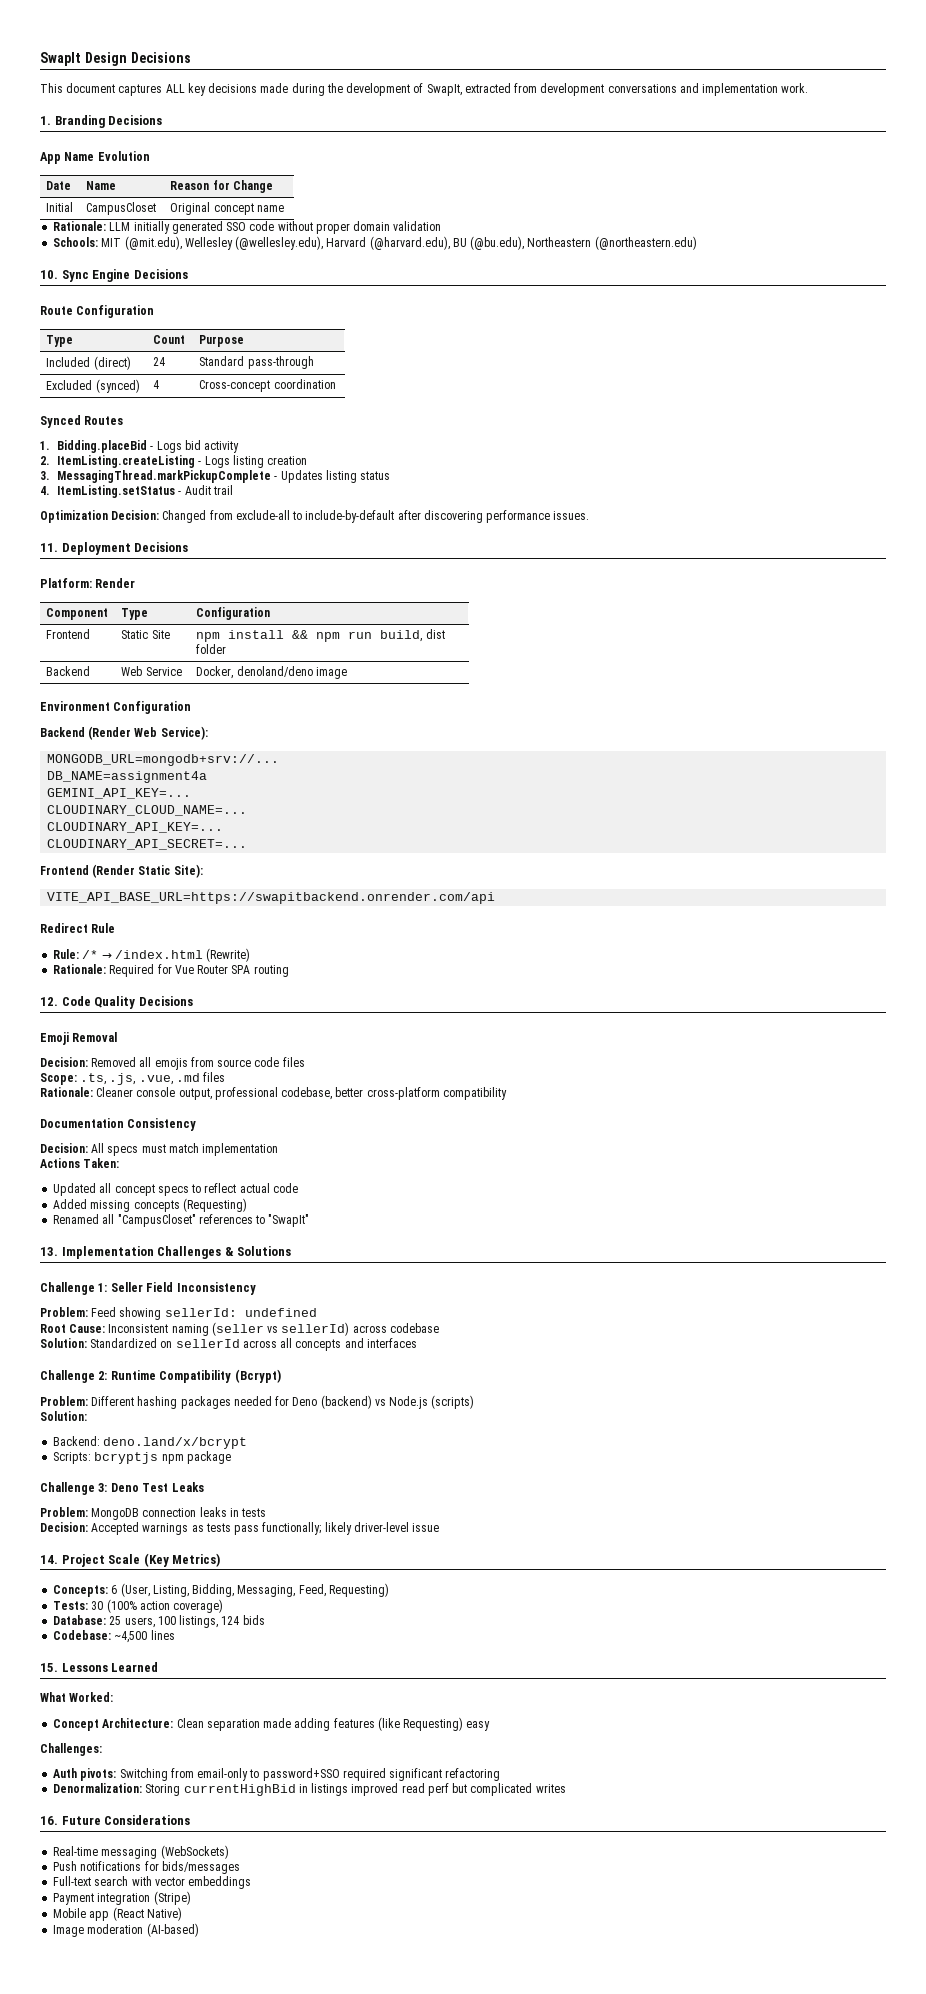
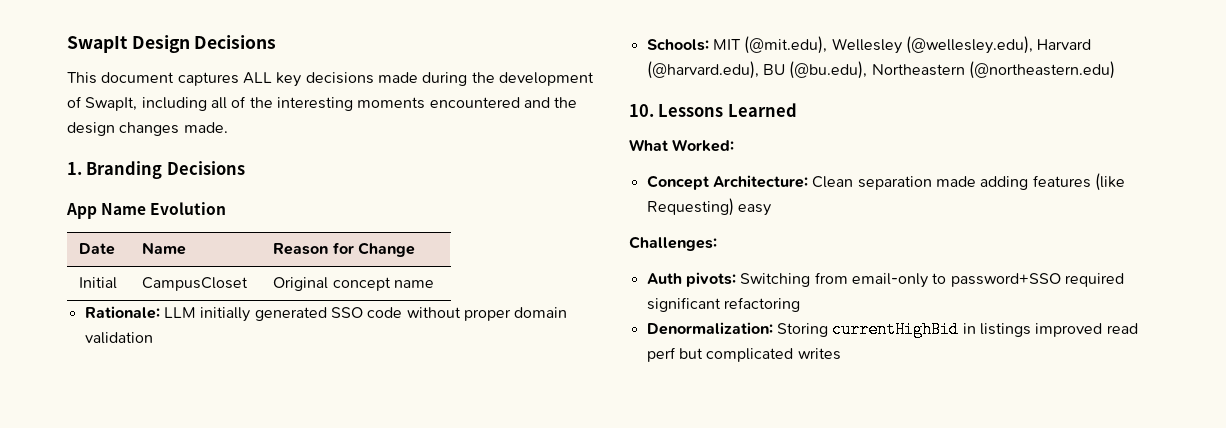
- This document captures ALL key decisions made during the development of SwapIt, extracted from development conversations and implementation work.
+ This document captures ALL key decisions made during the development of SwapIt, including all of the interesting moments encountered and the design changes made.
- 10. Sync Engine Decisions
- Route Configuration
- Type | Count | Purpose
- Included (direct) | 24 | Standard pass-through
- Excluded (synced) | 4 | Cross-concept coordination
- Synced Routes
- 1. Bidding.placeBid - Logs bid activity
- 2. ItemListing.createListing - Logs listing creation
- 3. MessagingThread.markPickupComplete - Updates listing status
- 4. ItemListing.setStatus - Audit trail
- Optimization Decision: Changed from exclude-all to include-by-default after discovering performance issues.
- 11. Deployment Decisions
- Platform: Render
- Component | Type | Configuration
- Frontend | Static Site | npm install && npm run build, dist folder
- Backend | Web Service | Docker, denoland/deno image
- Environment Configuration
- Backend (Render Web Service):
- MONGODB_URL=mongodb+srv://...
- DB_NAME=assignment4a
- GEMINI_API_KEY=...
- CLOUDINARY_CLOUD_NAME=...
- CLOUDINARY_API_KEY=...
- CLOUDINARY_API_SECRET=...
- Frontend (Render Static Site):
- VITE_API_BASE_URL=https://swapitbackend.onrender.com/api
- Redirect Rule
- Rule: /* → /index.html (Rewrite)
- Rationale: Required for Vue Router SPA routing
- 12. Code Quality Decisions
- Emoji Removal
- Decision: Removed all emojis from source code files
- Scope: .ts, .js, .vue, .md files
- Rationale: Cleaner console output, professional codebase, better cross-platform compatibility
- Documentation Consistency
- Decision: All specs must match implementation
- Actions Taken:
- Updated all concept specs to reflect actual code
- Added missing concepts (Requesting)
- Renamed all "CampusCloset" references to "SwapIt"
- 13. Implementation Challenges & Solutions
- Challenge 1: Seller Field Inconsistency
- Problem: Feed showing sellerId: undefined
- Root Cause: Inconsistent naming (seller vs sellerId) across codebase
- Solution: Standardized on sellerId across all concepts and interfaces
- Challenge 2: Runtime Compatibility (Bcrypt)
- Problem: Different hashing packages needed for Deno (backend) vs Node.js (scripts)
- Solution:
- Backend: deno.land/x/bcrypt
- Scripts: bcryptjs npm package
- Challenge 3: Deno Test Leaks
- Problem: MongoDB connection leaks in tests
- Decision: Accepted warnings as tests pass functionally; likely driver-level issue
- 14. Project Scale (Key Metrics)
- Concepts: 6 (User, Listing, Bidding, Messaging, Feed, Requesting)
- Tests: 30 (100% action coverage)
- Database: 25 users, 100 listings, 124 bids
- Codebase: ~4,500 lines
- 15. Lessons Learned
+ 10. Lessons Learned
- 16. Future Considerations
- Real-time messaging (WebSockets)
- Push notifications for bids/messages
- Full-text search with vector embeddings
- Payment integration (Stripe)
- Mobile app (React Native)
- Image moderation (AI-based)

